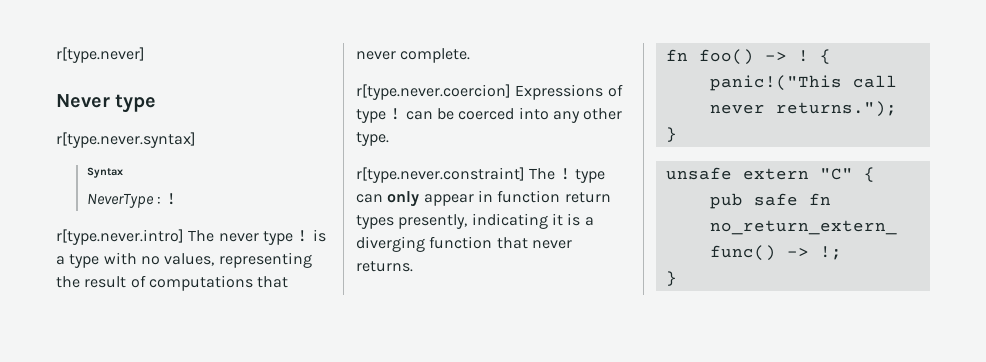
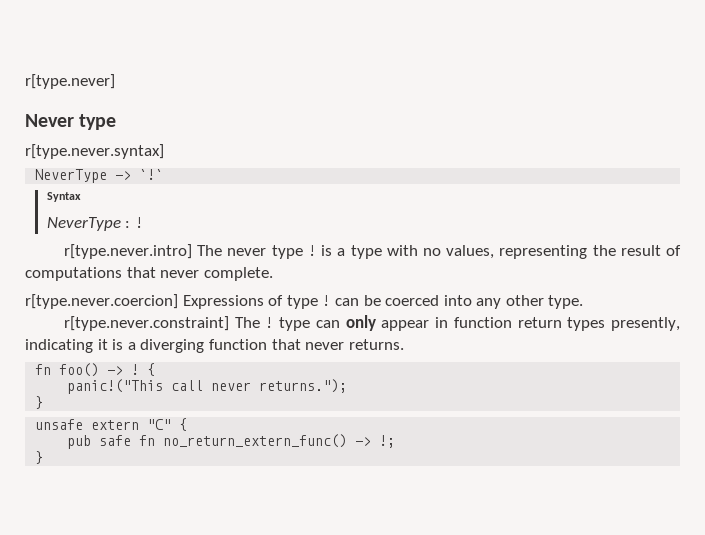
+ NeverType -> `!`

